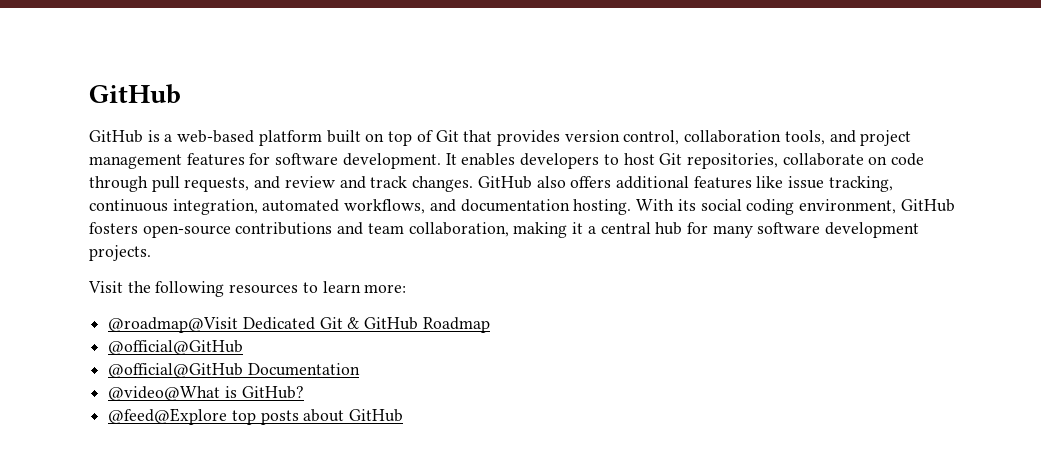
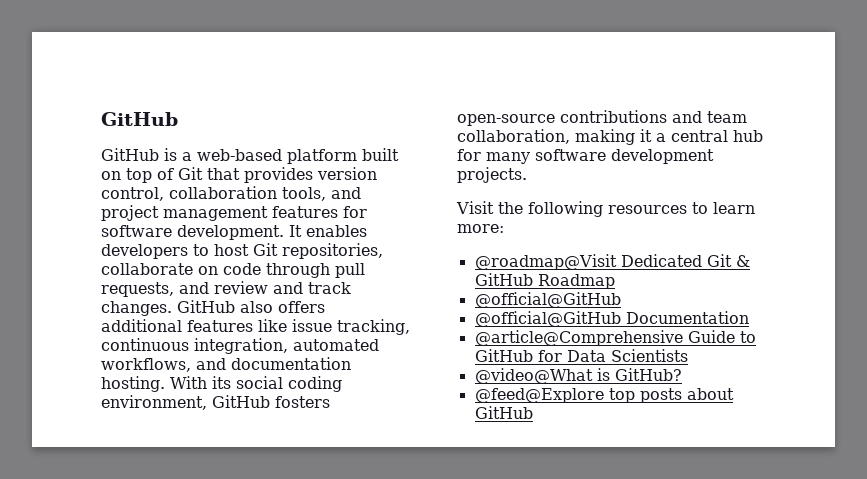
+ @article@Comprehensive Guide to GitHub for Data Scientists

